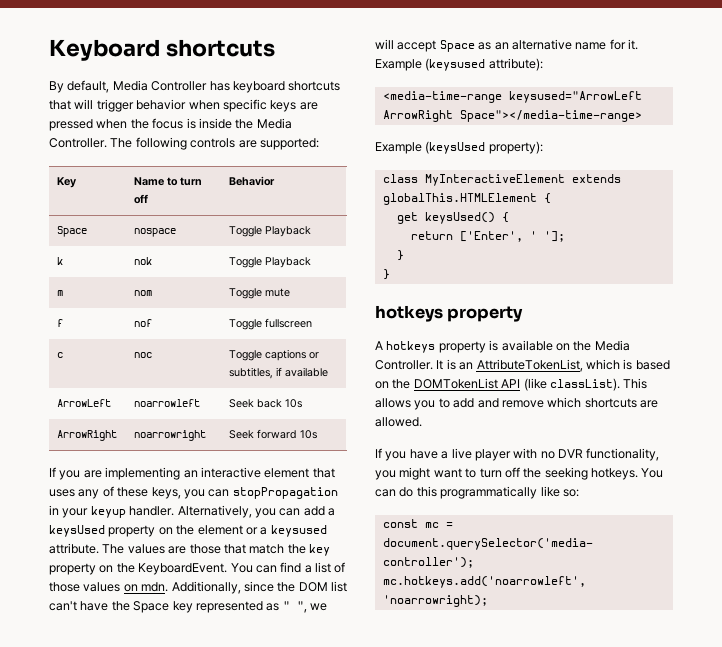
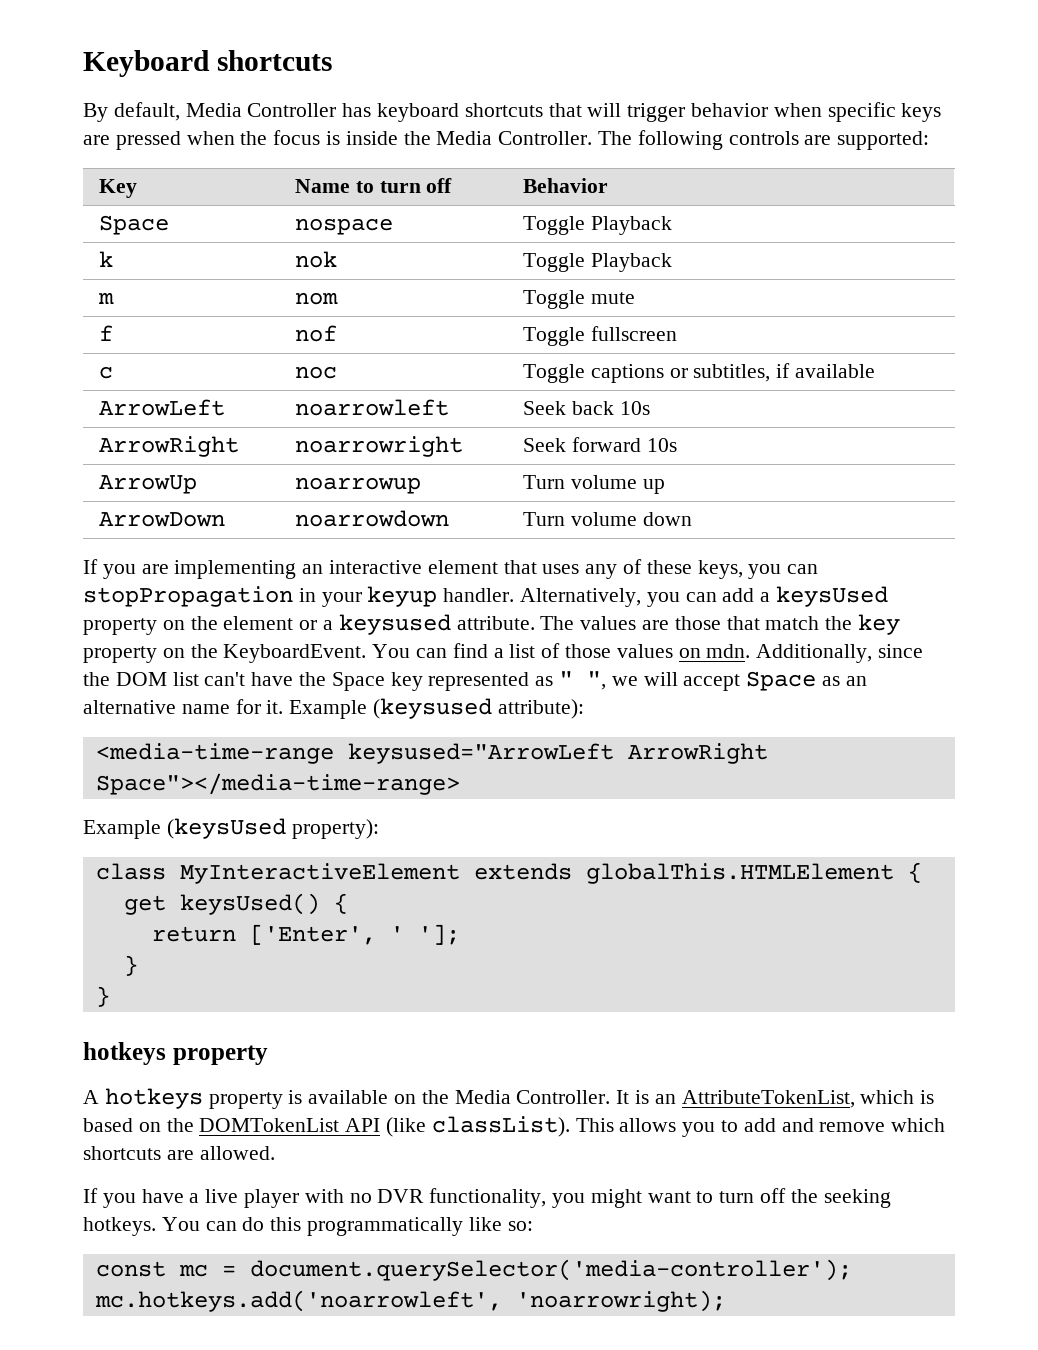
+ ArrowUp | noarrowup | Turn volume up
+ ArrowDown | noarrowdown | Turn volume down

